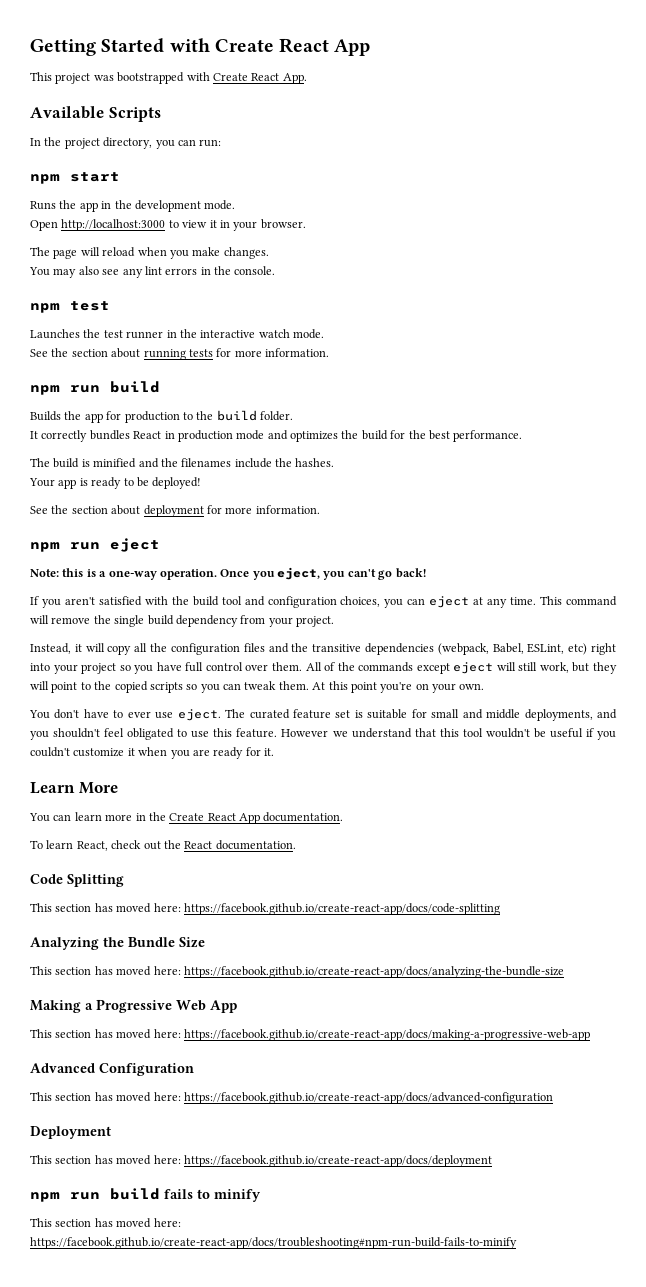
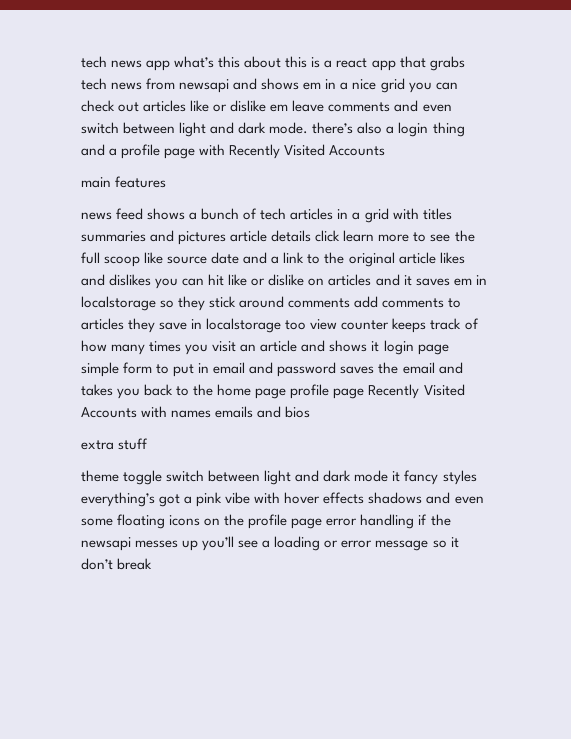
- Getting Started with Create React App
- This project was bootstrapped with Create React App.
- Available Scripts
- In the project directory, you can run:
- npm start
- Runs the app in the development mode.
- Open http://localhost:3000 to view it in your browser.
- The page will reload when you make changes.
- You may also see any lint errors in the console.
- npm test
- Launches the test runner in the interactive watch mode.
- See the section about running tests for more information.
- npm run build
- Builds the app for production to the build folder.
- It correctly bundles React in production mode and optimizes the build for the best performance.
- The build is minified and the filenames include the hashes.
- Your app is ready to be deployed!
- See the section about deployment for more information.
- npm run eject
- Note: this is a one-way operation. Once you eject, you can't go back!
- If you aren't satisfied with the build tool and configuration choices, you can eject at any time. This command will remove the single build dependency from your project.
- Instead, it will copy all the configuration files and the transitive dependencies (webpack, Babel, ESLint, etc) right into your project so you have full control over them. All of the commands except eject will still work, but they will point to the copied scripts so you can tweak them. At this point you're on your own.
- You don't have to ever use eject. The curated feature set is suitable for small and middle deployments, and you shouldn't feel obligated to use this feature. However we understand that this tool wouldn't be useful if you couldn't customize it when you are ready for it.
- Learn More
- You can learn more in the Create React App documentation.
- To learn React, check out the React documentation.
- Code Splitting
- This section has moved here: https://facebook.github.io/create-react-app/docs/code-splitting
- Analyzing the Bundle Size
- This section has moved here: https://facebook.github.io/create-react-app/docs/analyzing-the-bundle-size
- Making a Progressive Web App
- This section has moved here: https://facebook.github.io/create-react-app/docs/making-a-progressive-web-app
- Advanced Configuration
- This section has moved here: https://facebook.github.io/create-react-app/docs/advanced-configuration
- Deployment
- This section has moved here: https://facebook.github.io/create-react-app/docs/deployment
- npm run build fails to minify
- This section has moved here: https://facebook.github.io/create-react-app/docs/troubleshooting#npm-run-build-fails-to-minify
+ tech news app what’s this about this is a react app that grabs tech news from newsapi and shows em in a nice grid you can check out articles like or dislike em leave comments and even switch between light and dark mode. there’s also a login thing and a profile page with Recently Visited Accounts
+ main features
+ news feed shows a bunch of tech articles in a grid with titles summaries and pictures article details click learn more to see the full scoop like source date and a link to the original article likes and dislikes you can hit like or dislike on articles and it saves em in localstorage so they stick around comments add comments to articles they save in localstorage too view counter keeps track of how many times you visit an article and shows it login page simple form to put in email and password saves the email and takes you back to the home page profile page Recently Visited Accounts with names emails and bios
+ extra stuff
+ theme toggle switch between light and dark mode it fancy styles everything’s got a pink vibe with hover effects shadows and even some floating icons on the profile page error handling if the newsapi messes up you’ll see a loading or error message so it don’t break

